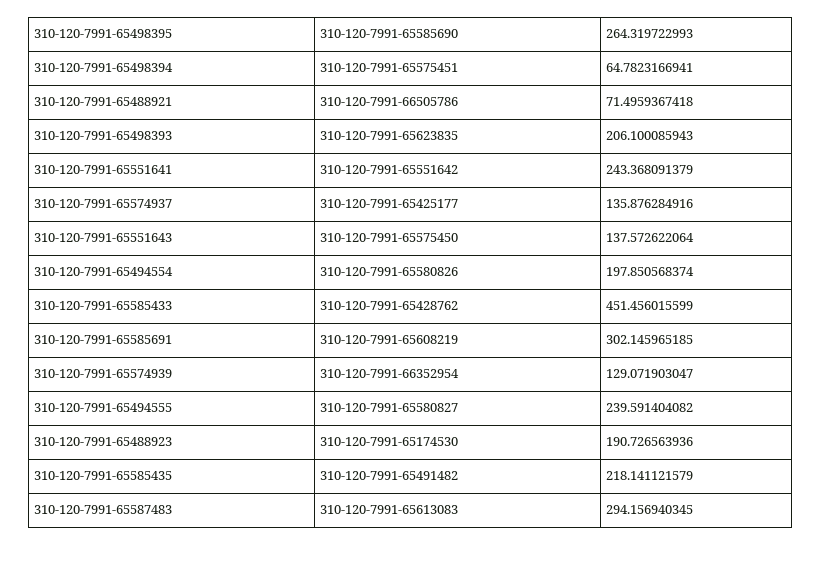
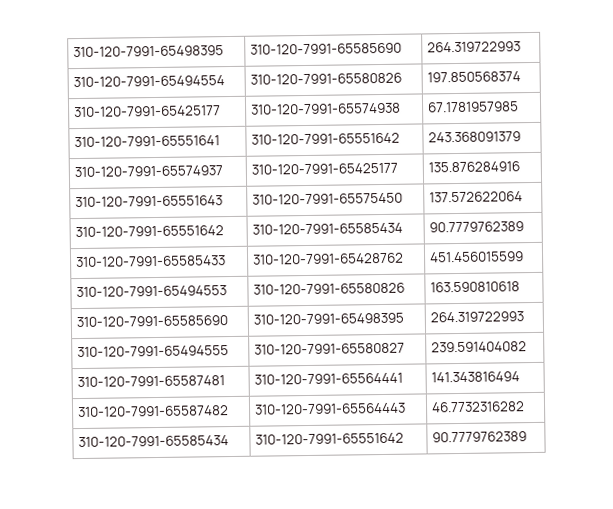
- 310-120-7991-65498394 | 310-120-7991-65575451 | 64.7823166941
- 310-120-7991-65488921 | 310-120-7991-66505786 | 71.4959367418
- 310-120-7991-65498393 | 310-120-7991-65623835 | 206.100085943
+ 310-120-7991-65494554 | 310-120-7991-65580826 | 197.850568374
+ 310-120-7991-65425177 | 310-120-7991-65574938 | 67.1781957985
- 310-120-7991-65494554 | 310-120-7991-65580826 | 197.850568374
+ 310-120-7991-65551642 | 310-120-7991-65585434 | 90.7779762389
- 310-120-7991-65585691 | 310-120-7991-65608219 | 302.145965185
- 310-120-7991-65574939 | 310-120-7991-66352954 | 129.071903047
+ 310-120-7991-65494553 | 310-120-7991-65580826 | 163.590810618
+ 310-120-7991-65585690 | 310-120-7991-65498395 | 264.319722993
  310-120-7991-65494555 | 310-120-7991-65580827 | 239.591404082
- 310-120-7991-65488923 | 310-120-7991-65174530 | 190.726563936
- 310-120-7991-65585435 | 310-120-7991-65491482 | 218.141121579
- 310-120-7991-65587483 | 310-120-7991-65613083 | 294.156940345
+ 310-120-7991-65587481 | 310-120-7991-65564441 | 141.343816494
+ 310-120-7991-65587482 | 310-120-7991-65564443 | 46.7732316282
+ 310-120-7991-65585434 | 310-120-7991-65551642 | 90.7779762389

